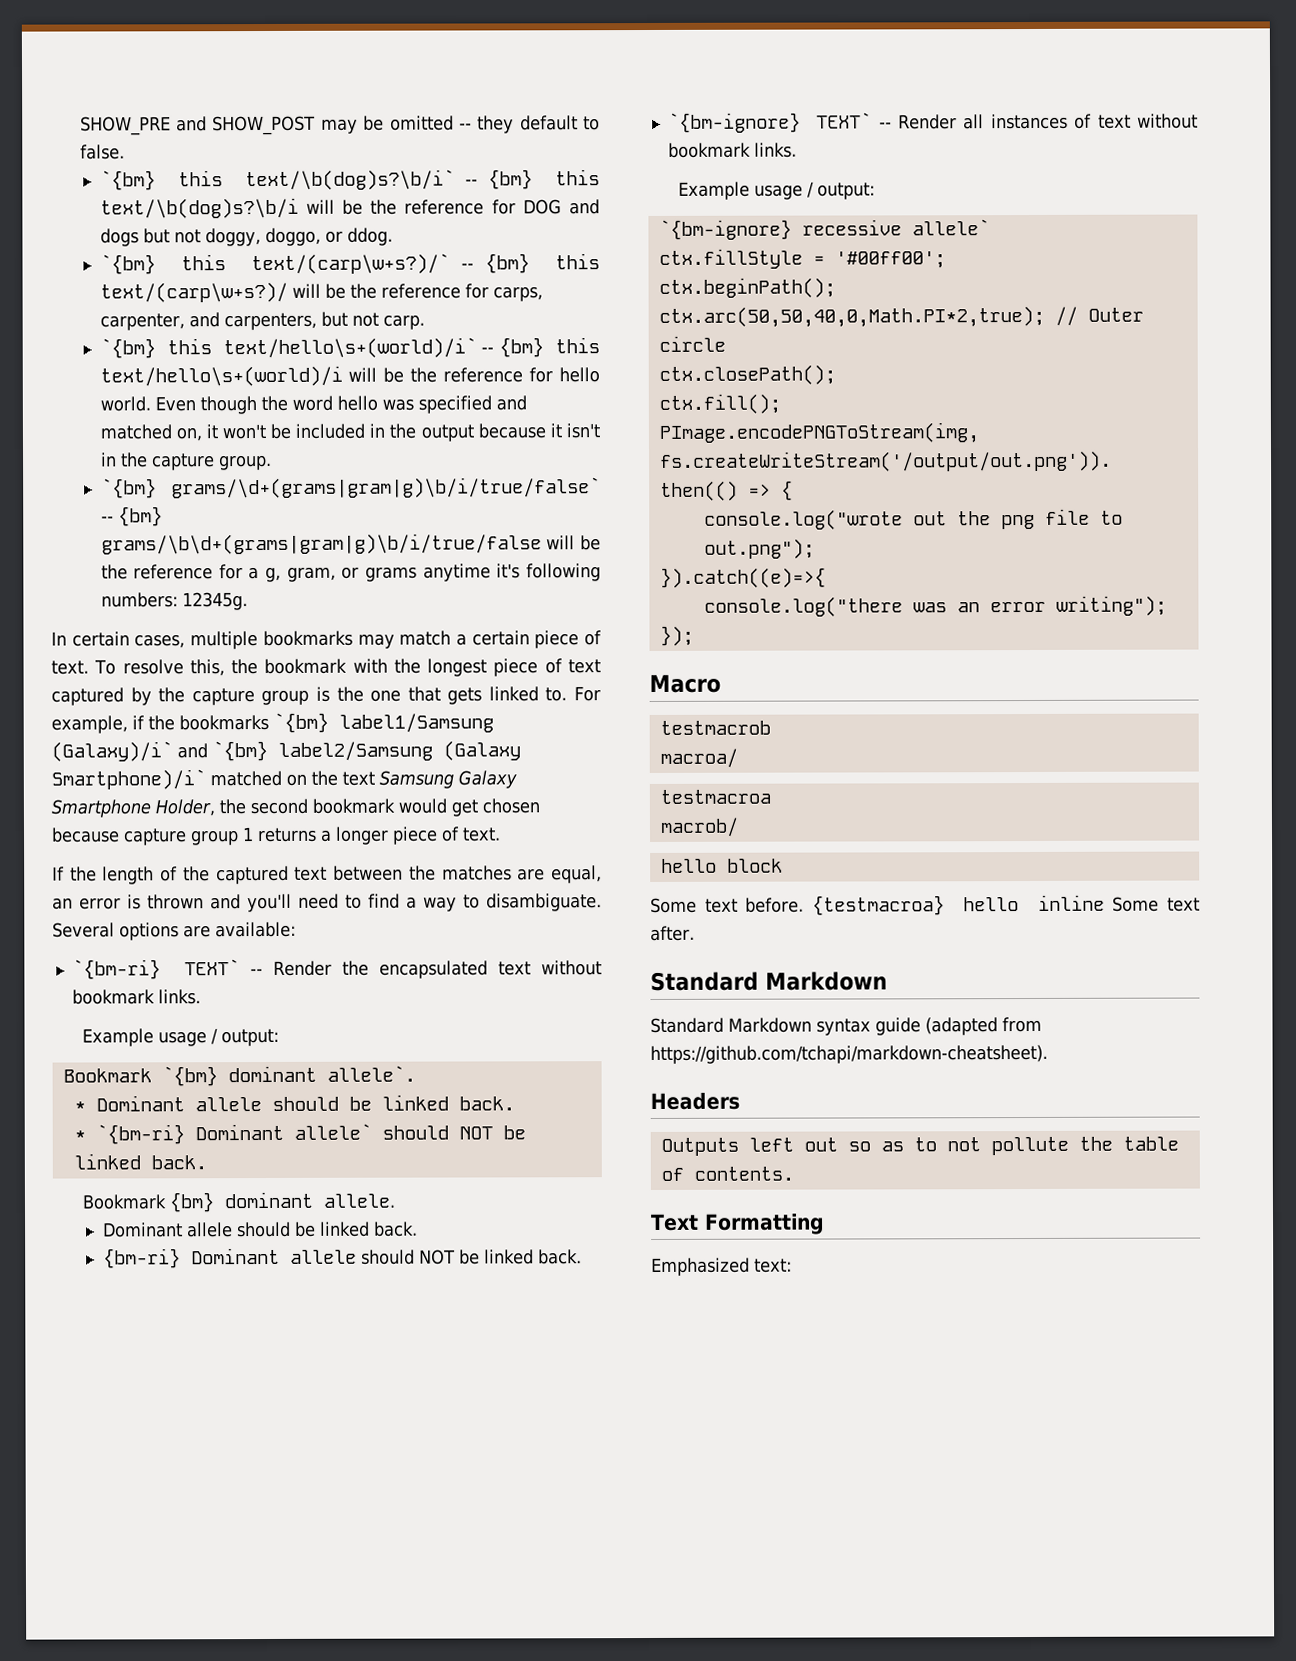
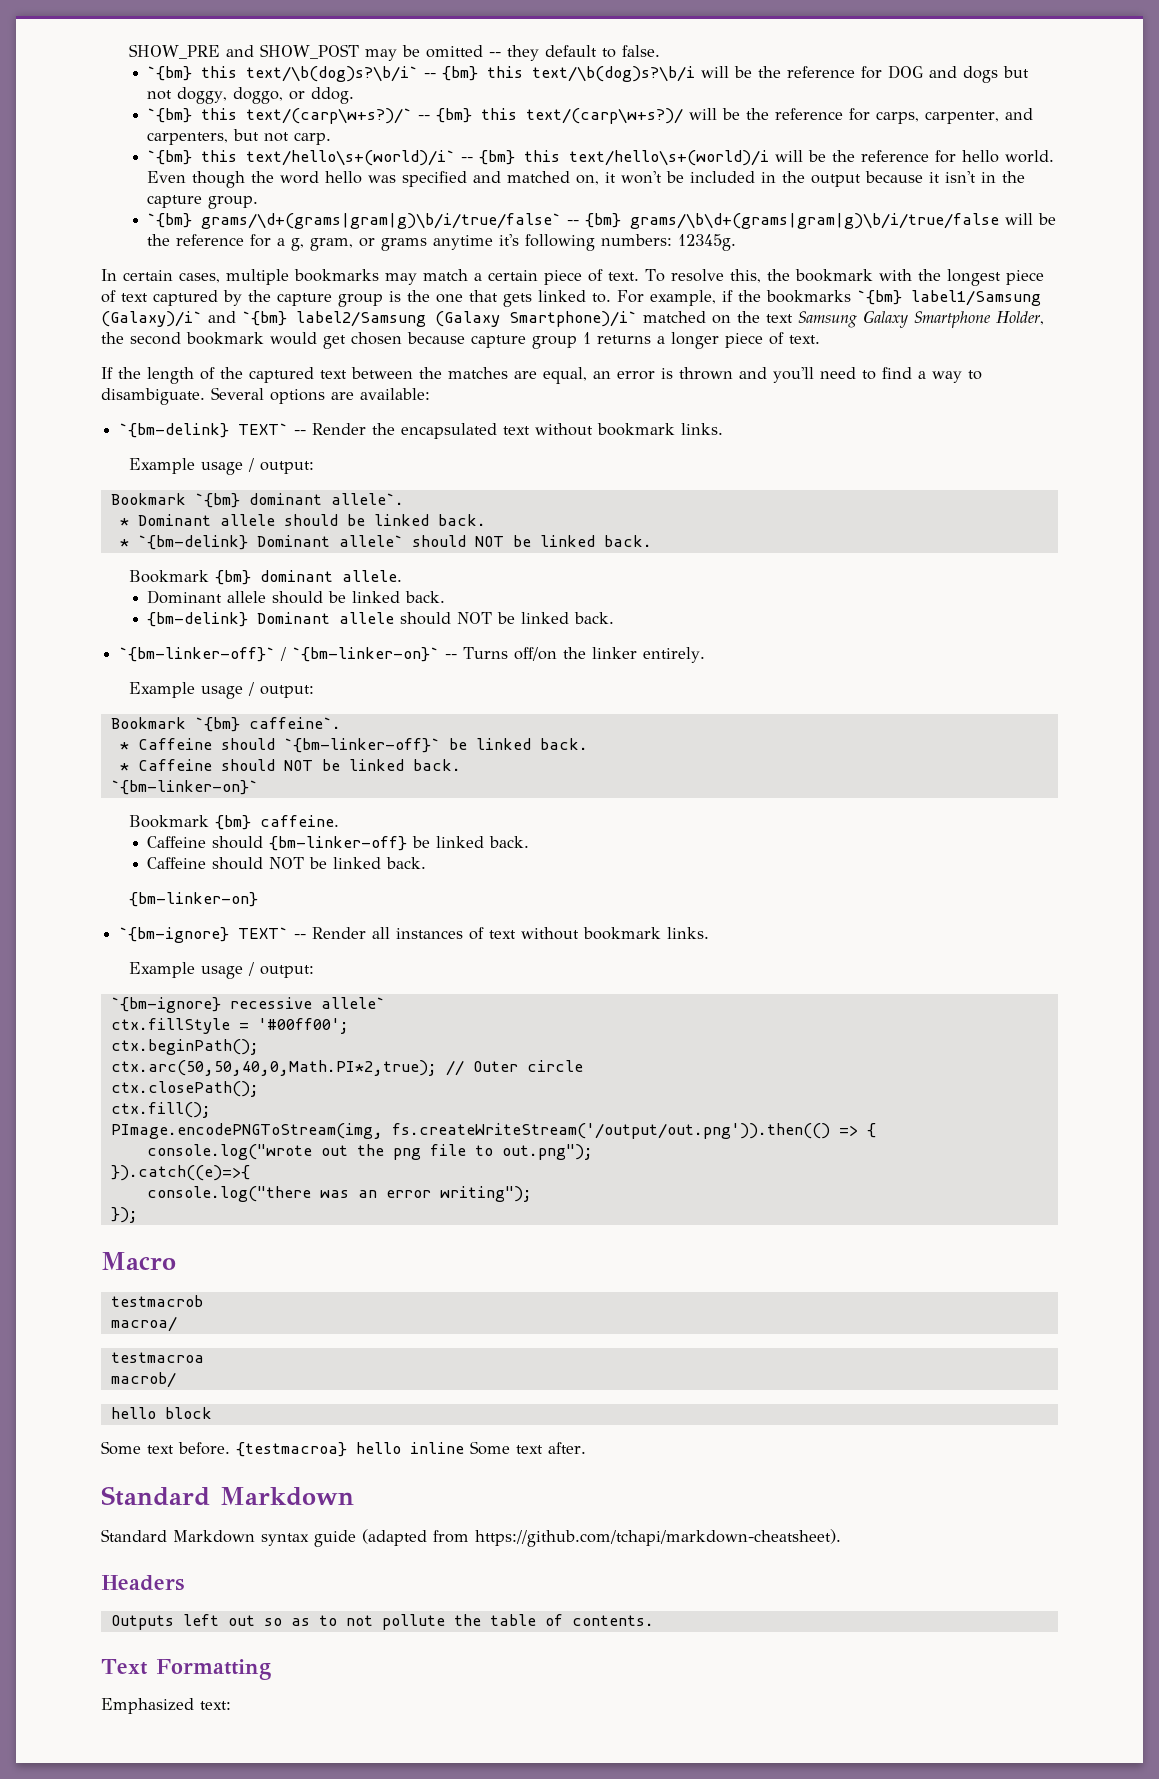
- `{bm-ri} TEXT` -- Render the encapsulated text without bookmark links.
+ `{bm-delink} TEXT` -- Render the encapsulated text without bookmark links.
- * `{bm-ri} Dominant allele` should NOT be linked back.
+ * `{bm-delink} Dominant allele` should NOT be linked back.
- {bm-ri} Dominant allele should NOT be linked back.
+ {bm-delink} Dominant allele should NOT be linked back.
+ `{bm-linker-off}` / `{bm-linker-on}` -- Turns off/on the linker entirely.
+ Example usage / output:
+ Bookmark `{bm} caffeine`.
+ * Caffeine should `{bm-linker-off}` be linked back.
+ * Caffeine should NOT be linked back.
+ `{bm-linker-on}`
+ Bookmark {bm} caffeine.
+ Caffeine should {bm-linker-off} be linked back.
+ Caffeine should NOT be linked back.
+ {bm-linker-on}

